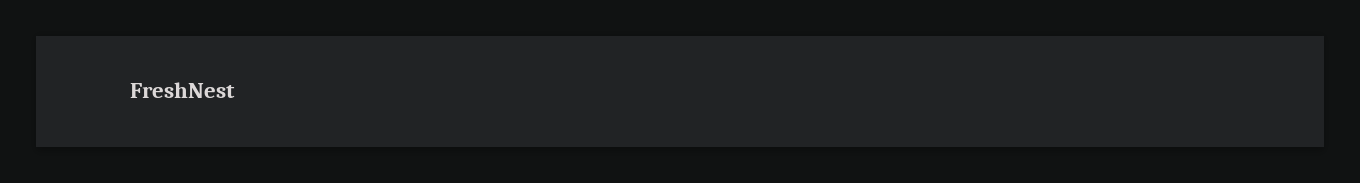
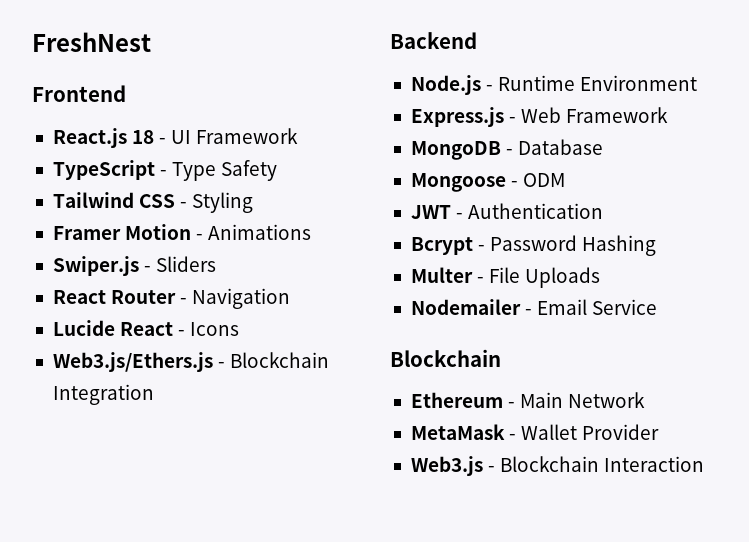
+ Frontend
+ React.js 18 - UI Framework
+ TypeScript - Type Safety
+ Tailwind CSS - Styling
+ Framer Motion - Animations
+ Swiper.js - Sliders
+ React Router - Navigation
+ Lucide React - Icons
+ Web3.js/Ethers.js - Blockchain Integration
+ Backend
+ Node.js - Runtime Environment
+ Express.js - Web Framework
+ MongoDB - Database
+ Mongoose - ODM
+ JWT - Authentication
+ Bcrypt - Password Hashing
+ Multer - File Uploads
+ Nodemailer - Email Service
+ Blockchain
+ Ethereum - Main Network
+ MetaMask - Wallet Provider
+ Web3.js - Blockchain Interaction

